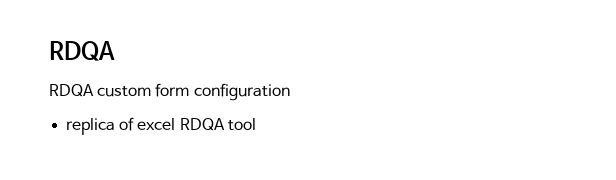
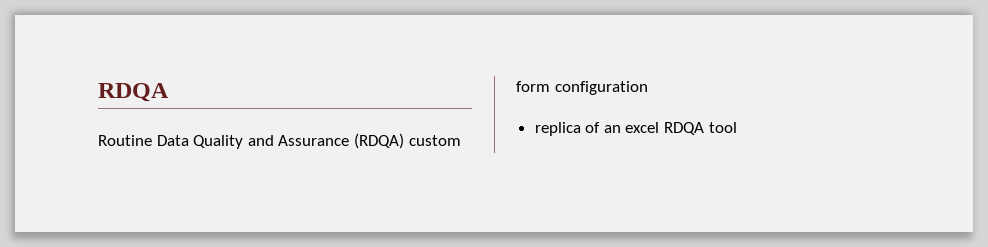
- RDQA custom form configuration
+ Routine Data Quality and Assurance (RDQA) custom form configuration
- replica of excel RDQA tool
+ replica of an excel RDQA tool

